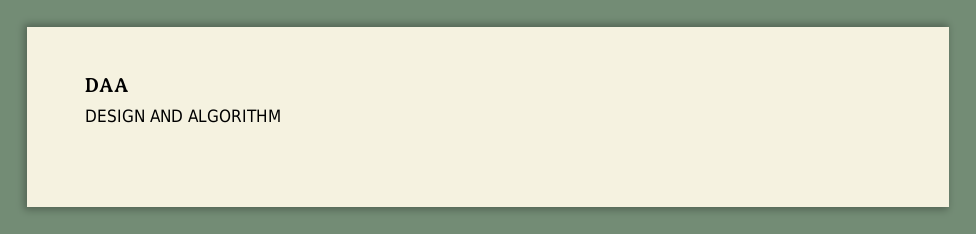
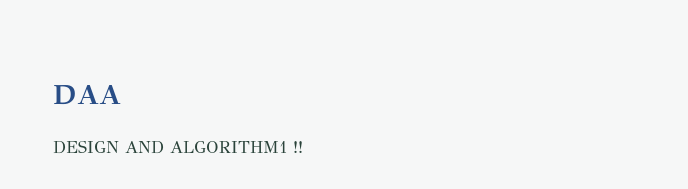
- DESIGN AND ALGORITHM
+ DESIGN AND ALGORITHM1 !!

